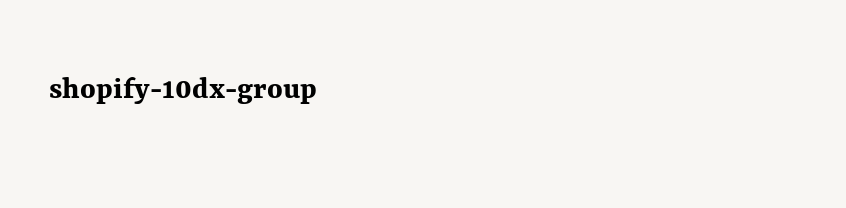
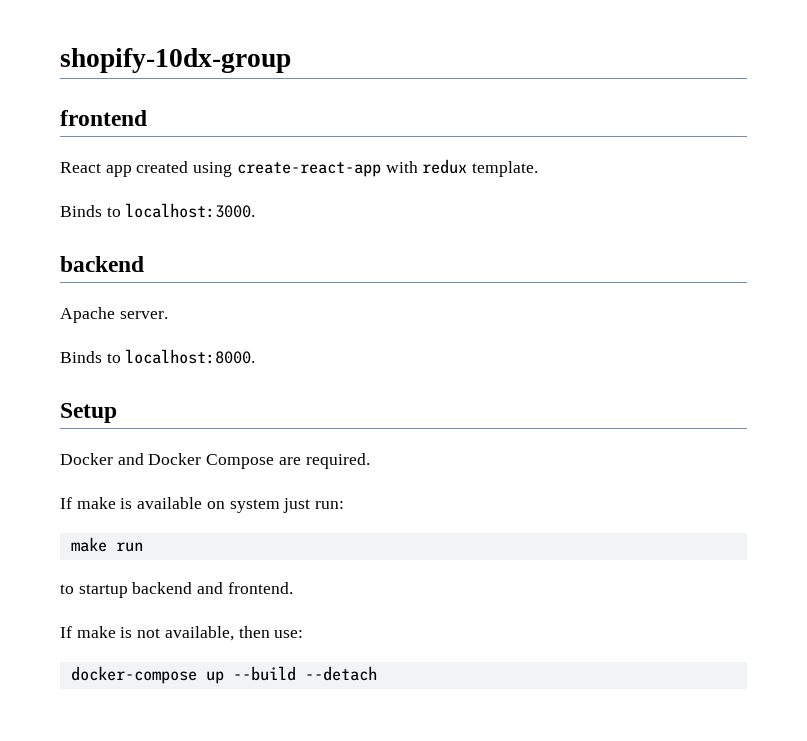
+ frontend
+ React app created using create-react-app with redux template.
+ Binds to localhost:3000.
+ backend
+ Apache server.
+ Binds to localhost:8000.
+ Setup
+ Docker and Docker Compose are required.
+ If make is available on system just run:
+ make run
+ to startup backend and frontend.
+ If make is not available, then use:
+ docker-compose up --build --detach

